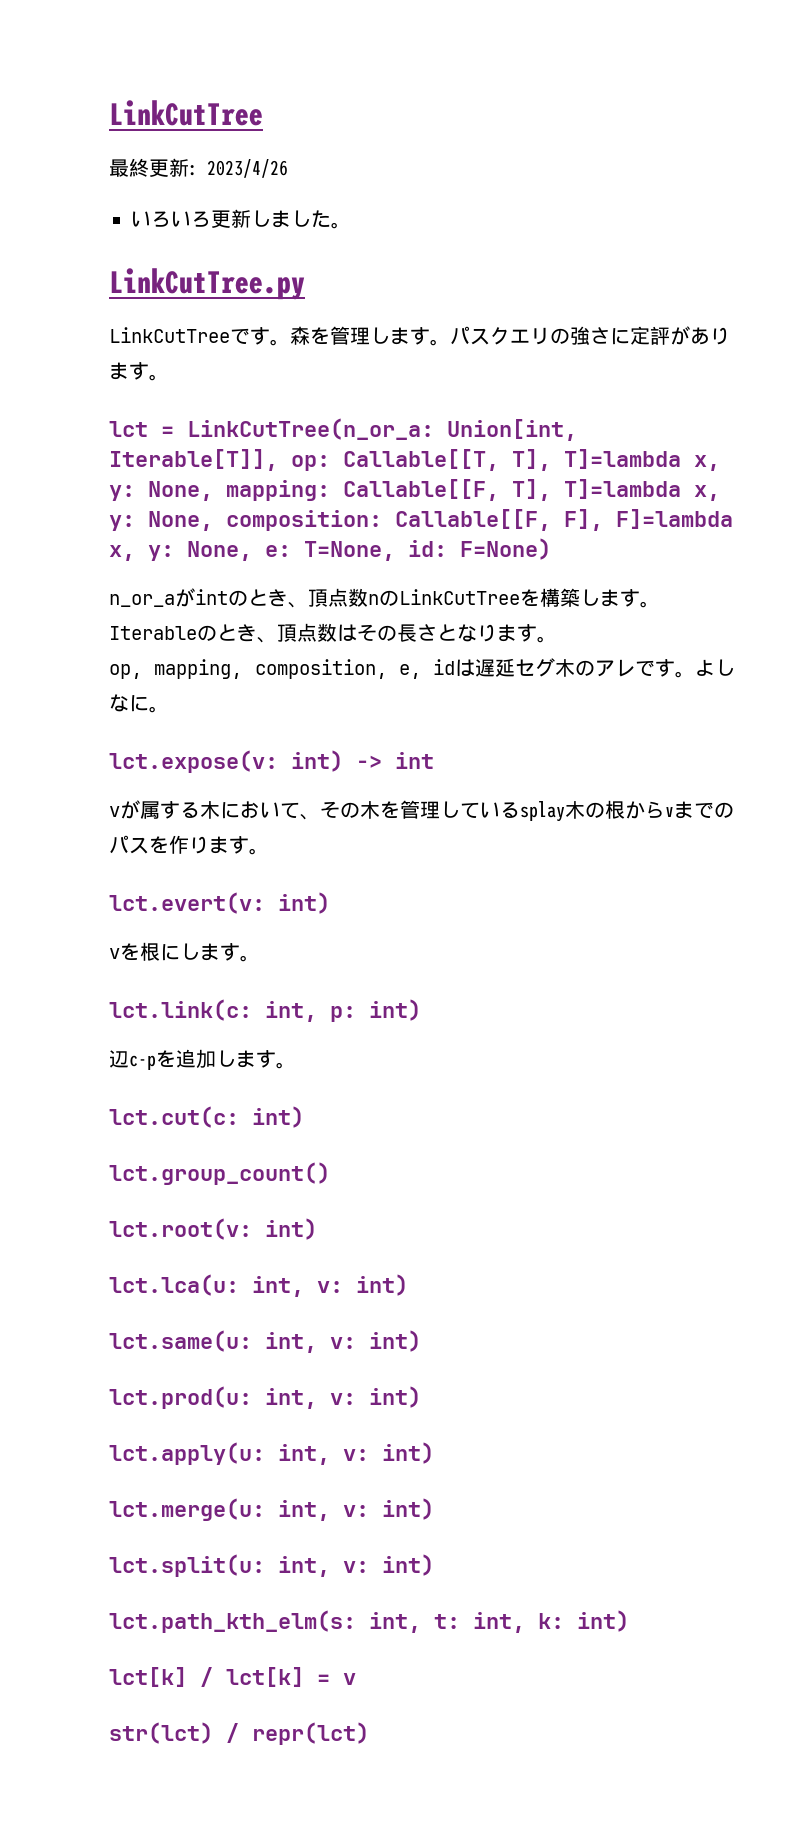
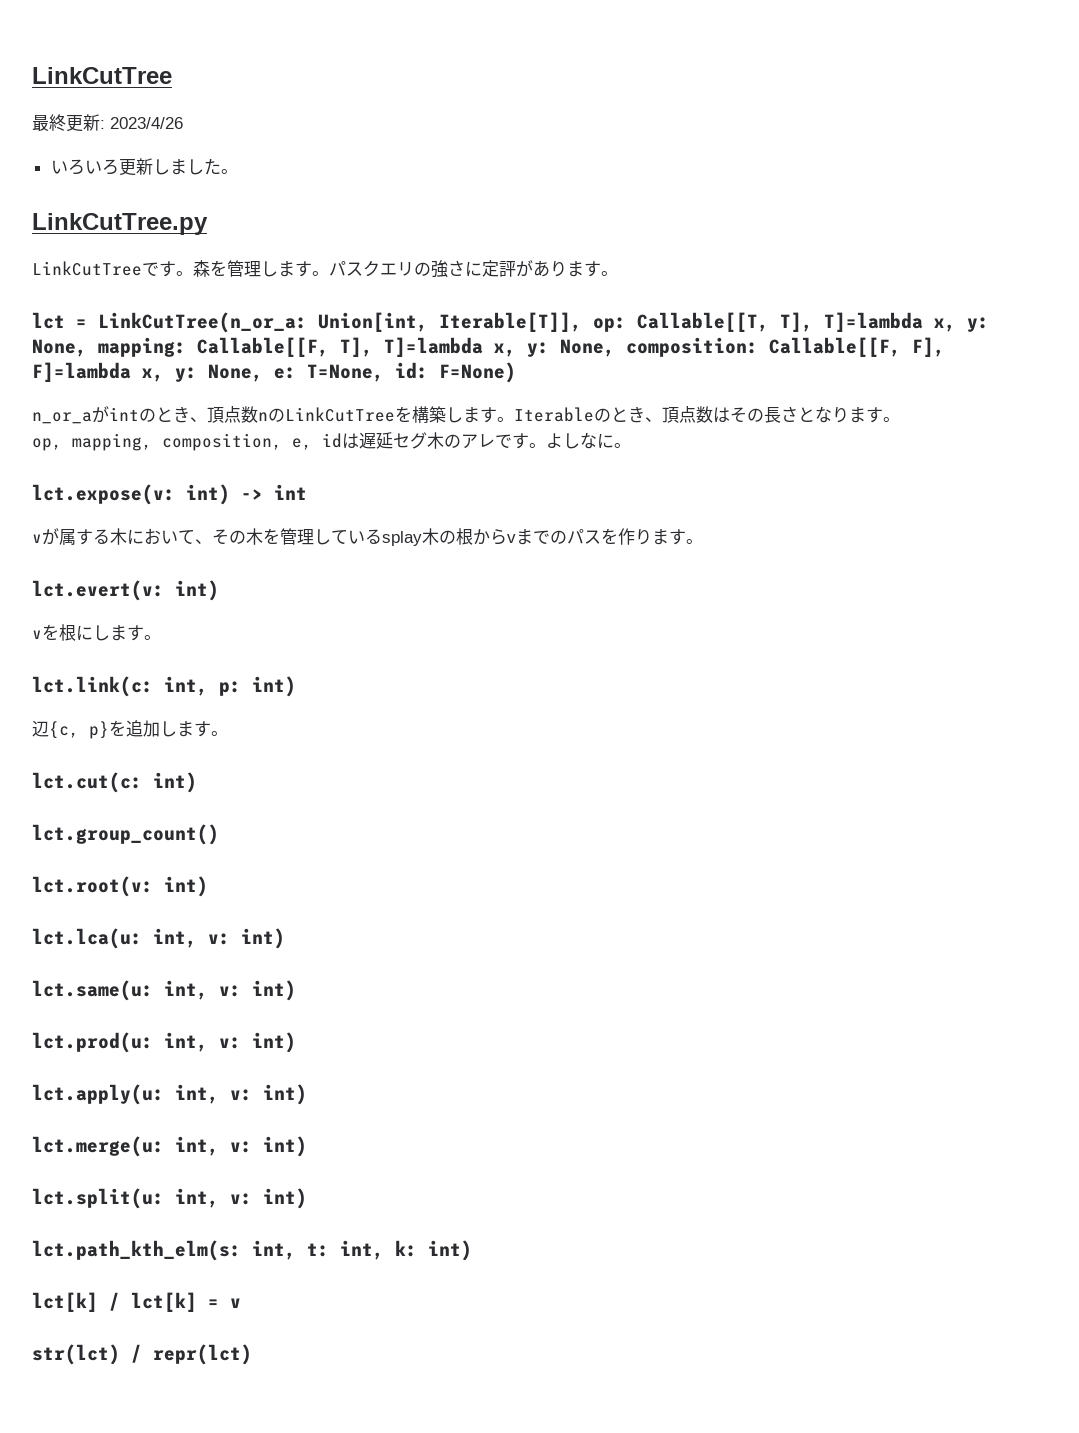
- 辺c-pを追加します。
+ 辺{c, p}を追加します。

